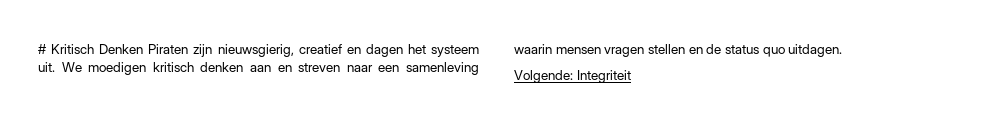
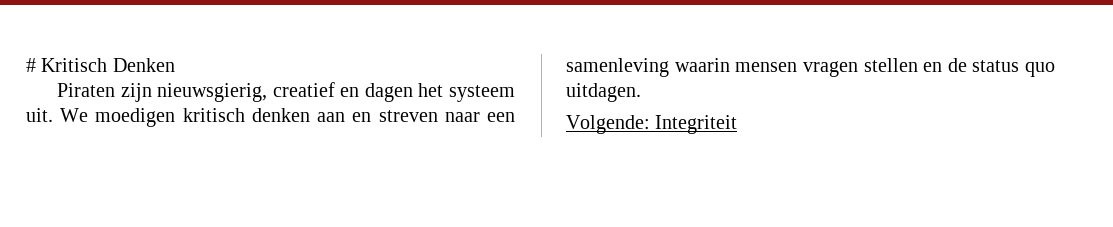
- # Kritisch Denken Piraten zijn nieuwsgierig, creatief en dagen het systeem uit.
+ # Kritisch Denken
+ Piraten zijn nieuwsgierig, creatief en dagen het systeem uit.

